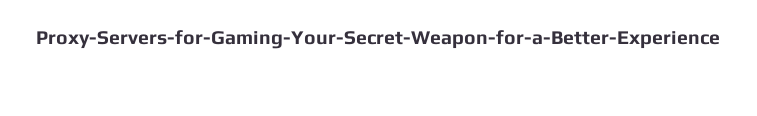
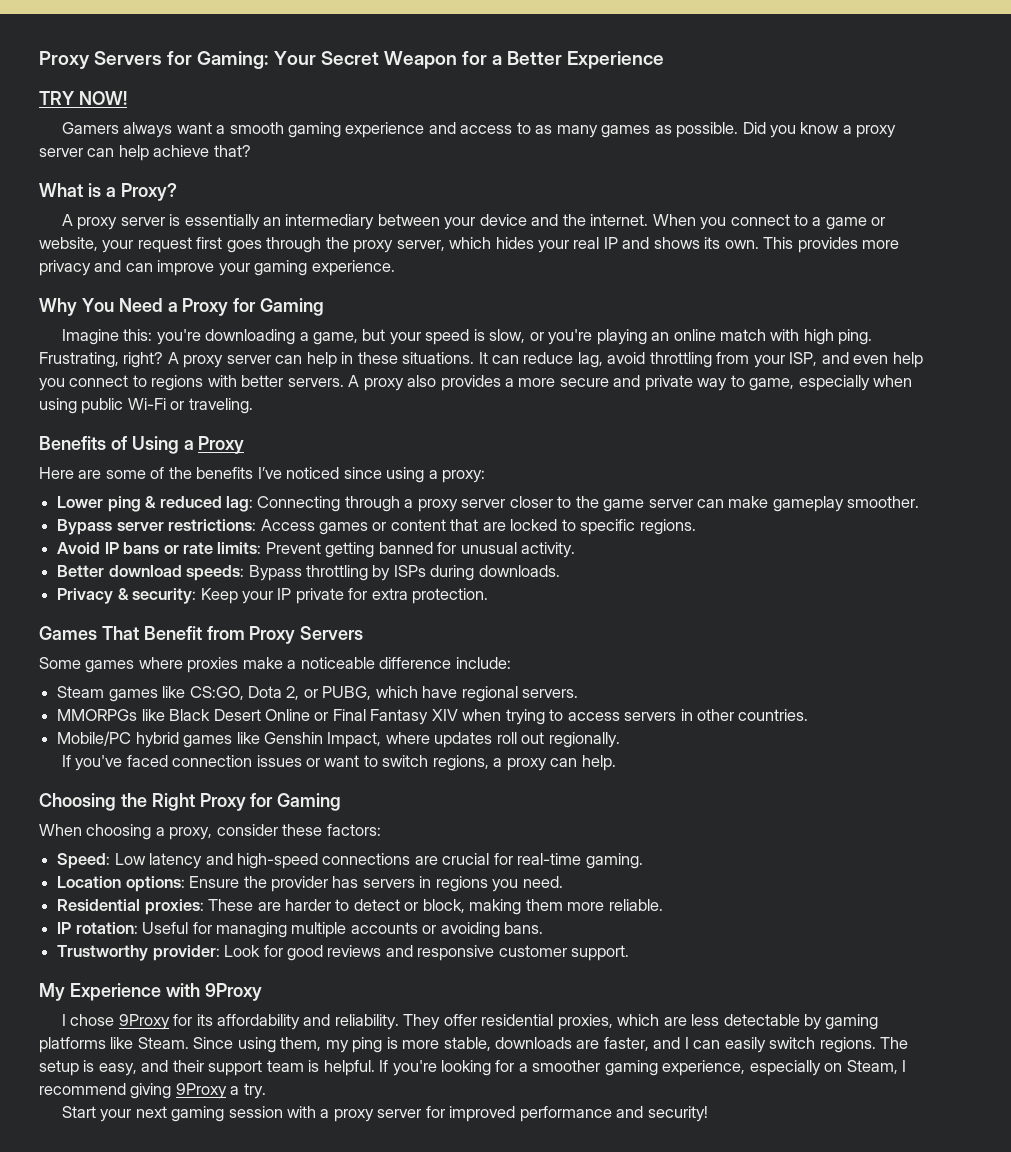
- Proxy-Servers-for-Gaming-Your-Secret-Weapon-for-a-Better-Experience
+ Proxy Servers for Gaming: Your Secret Weapon for a Better Experience
+ TRY NOW!
+ Gamers always want a smooth gaming experience and access to as many games as possible. Did you know a proxy server can help achieve that?
+ What is a Proxy?
+ A proxy server is essentially an intermediary between your device and the internet. When you connect to a game or website, your request first goes through the proxy server, which hides your real IP and shows its own. This provides more privacy and can improve your gaming experience.
+ Why You Need a Proxy for Gaming
+ Imagine this: you're downloading a game, but your speed is slow, or you're playing an online match with high ping. Frustrating, right? A proxy server can help in these situations. It can reduce lag, avoid throttling from your ISP, and even help you connect to regions with better servers. A proxy also provides a more secure and private way to game, especially when using public Wi-Fi or traveling.
+ Benefits of Using a Proxy
+ Here are some of the benefits I’ve noticed since using a proxy:
+ Lower ping & reduced lag: Connecting through a proxy server closer to the game server can make gameplay smoother.
+ Bypass server restrictions: Access games or content that are locked to specific regions.
+ Avoid IP bans or rate limits: Prevent getting banned for unusual activity.
+ Better download speeds: Bypass throttling by ISPs during downloads.
+ Privacy & security: Keep your IP private for extra protection.
+ Games That Benefit from Proxy Servers
+ Some games where proxies make a noticeable difference include:
+ Steam games like CS:GO, Dota 2, or PUBG, which have regional servers.
+ MMORPGs like Black Desert Online or Final Fantasy XIV when trying to access servers in other countries.
+ Mobile/PC hybrid games like Genshin Impact, where updates roll out regionally.
+ If you've faced connection issues or want to switch regions, a proxy can help.
+ Choosing the Right Proxy for Gaming
+ When choosing a proxy, consider these factors:
+ Speed: Low latency and high-speed connections are crucial for real-time gaming.
+ Location options: Ensure the provider has servers in regions you need.
+ Residential proxies: These are harder to detect or block, making them more reliable.
+ IP rotation: Useful for managing multiple accounts or avoiding bans.
+ Trustworthy provider: Look for good reviews and responsive customer support.
+ My Experience with 9Proxy
+ I chose 9Proxy for its affordability and reliability. They offer residential proxies, which are less detectable by gaming platforms like Steam. Since using them, my ping is more stable, downloads are faster, and I can easily switch regions. The setup is easy, and their support team is helpful. If you're looking for a smoother gaming experience, especially on Steam, I recommend giving 9Proxy a try.
+ Start your next gaming session with a proxy server for improved performance and security!

